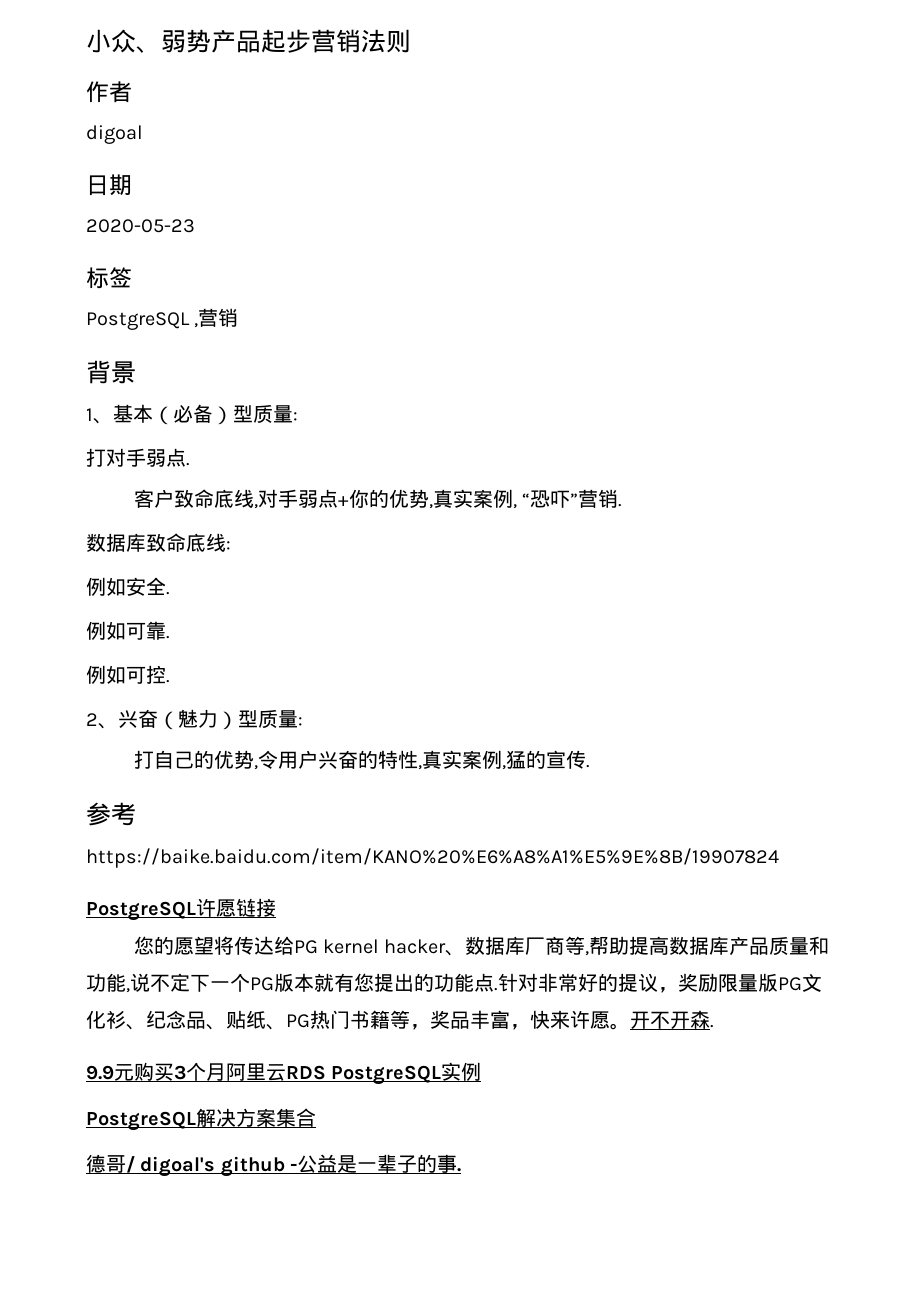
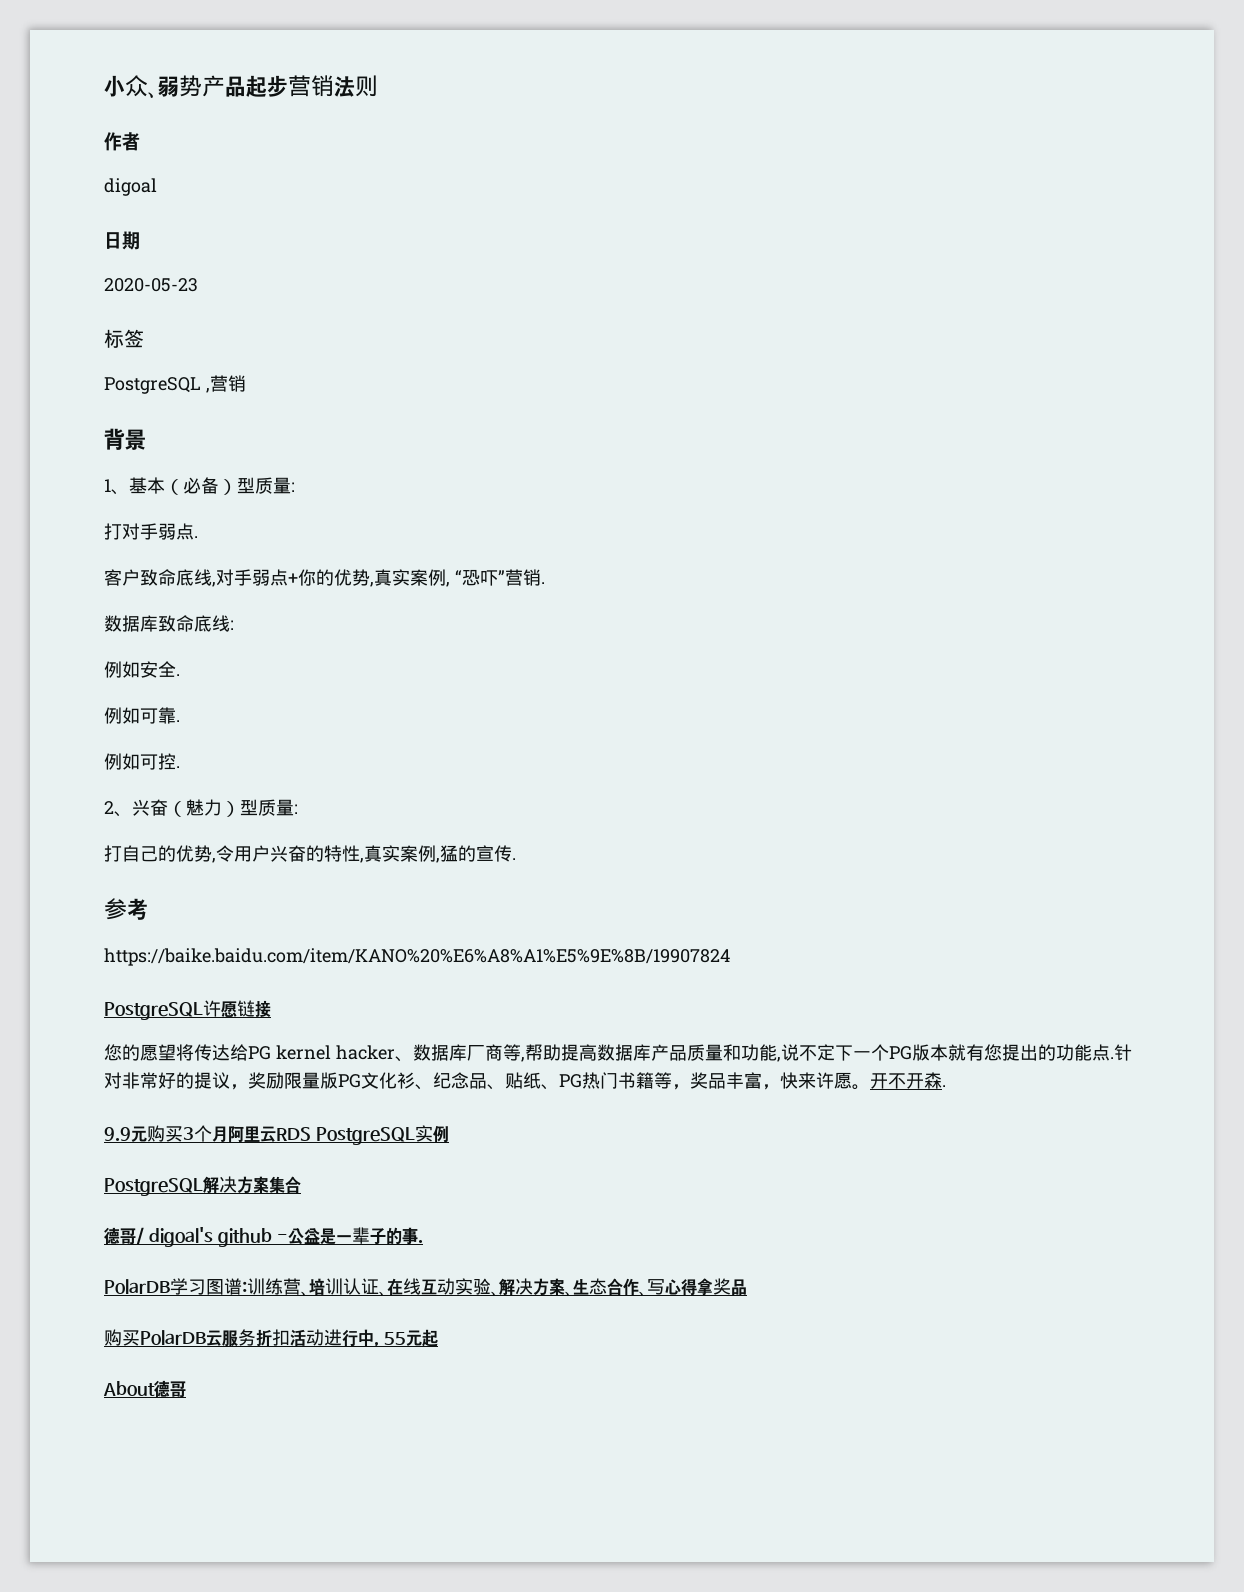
+ PolarDB学习图谱:训练营、培训认证、在线互动实验、解决方案、生态合作、写心得拿奖品
+ 购买PolarDB云服务折扣活动进行中, 55元起
+ About德哥

